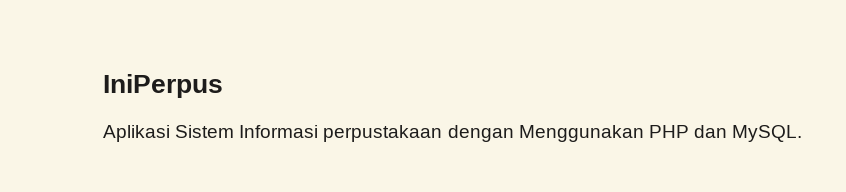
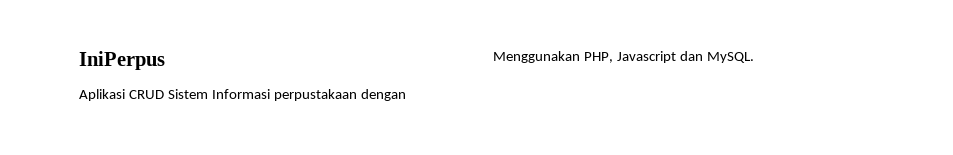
- Aplikasi Sistem Informasi perpustakaan dengan Menggunakan PHP dan MySQL.
+ Aplikasi CRUD Sistem Informasi perpustakaan dengan Menggunakan PHP, Javascript dan MySQL.

